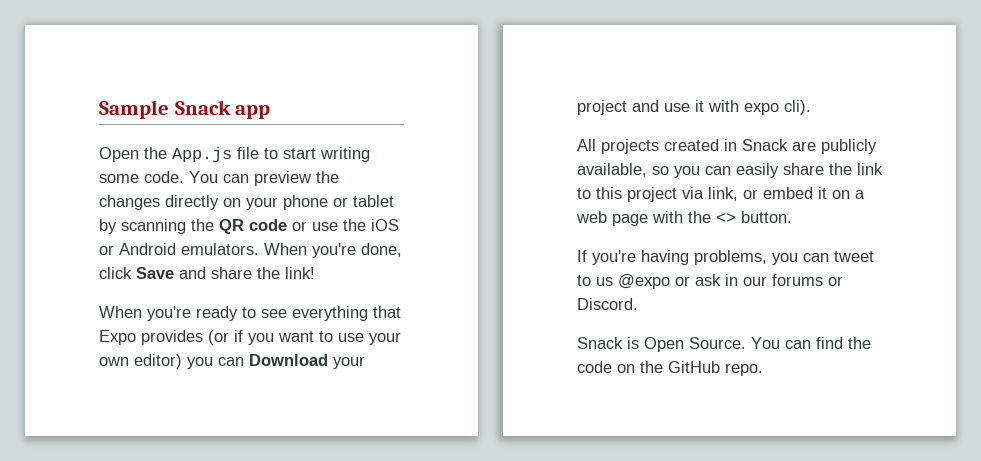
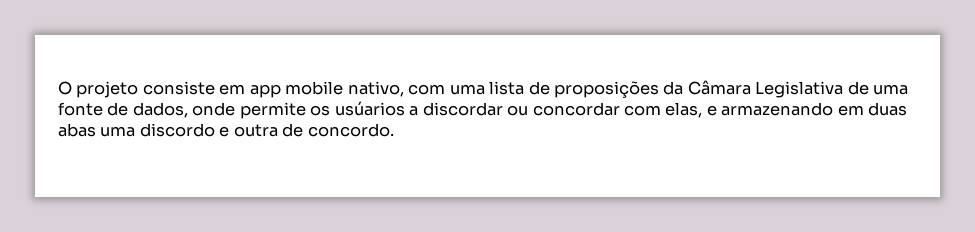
- Sample Snack app
- Open the App.js file to start writing some code. You can preview the changes directly on your phone or tablet by scanning the QR code or use the iOS or Android emulators. When you're done, click Save and share the link!
- When you're ready to see everything that Expo provides (or if you want to use your own editor) you can Download your project and use it with expo cli).
- All projects created in Snack are publicly available, so you can easily share the link to this project via link, or embed it on a web page with the <> button.
- If you're having problems, you can tweet to us @expo or ask in our forums or Discord.
- Snack is Open Source. You can find the code on the GitHub repo.
+ O projeto consiste em app mobile nativo, com uma lista de proposições da Câmara Legislativa de uma fonte de dados, onde permite os usúarios a discordar ou concordar com elas, e armazenando em duas abas uma discordo e outra de concordo.

